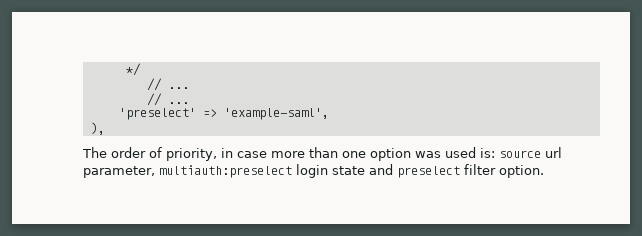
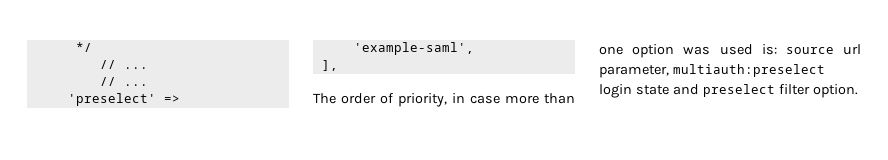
- ),
+ ],

